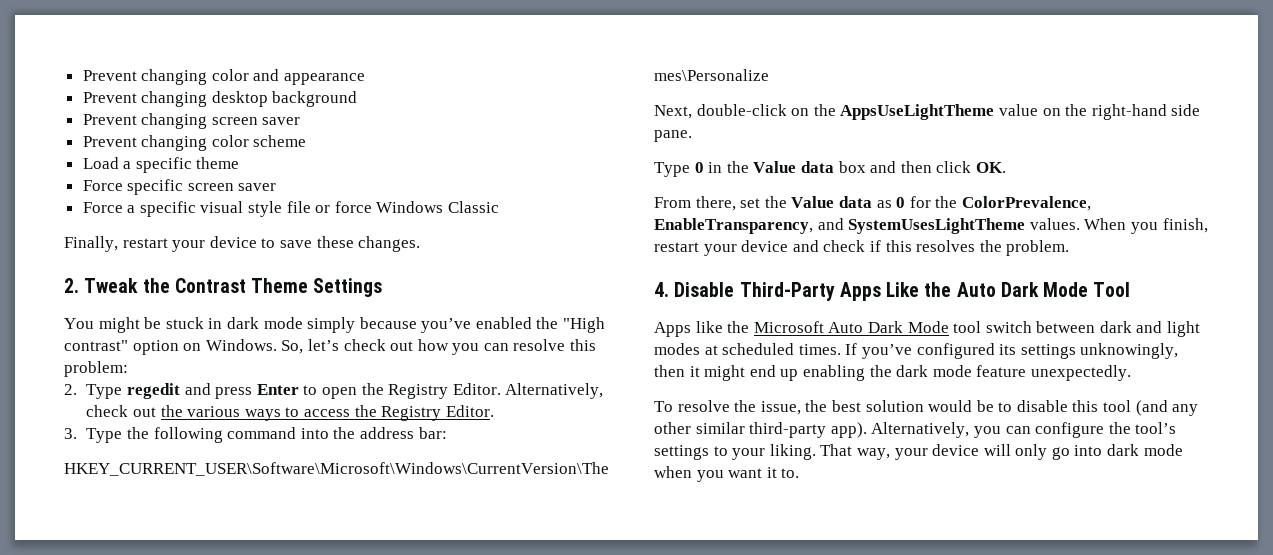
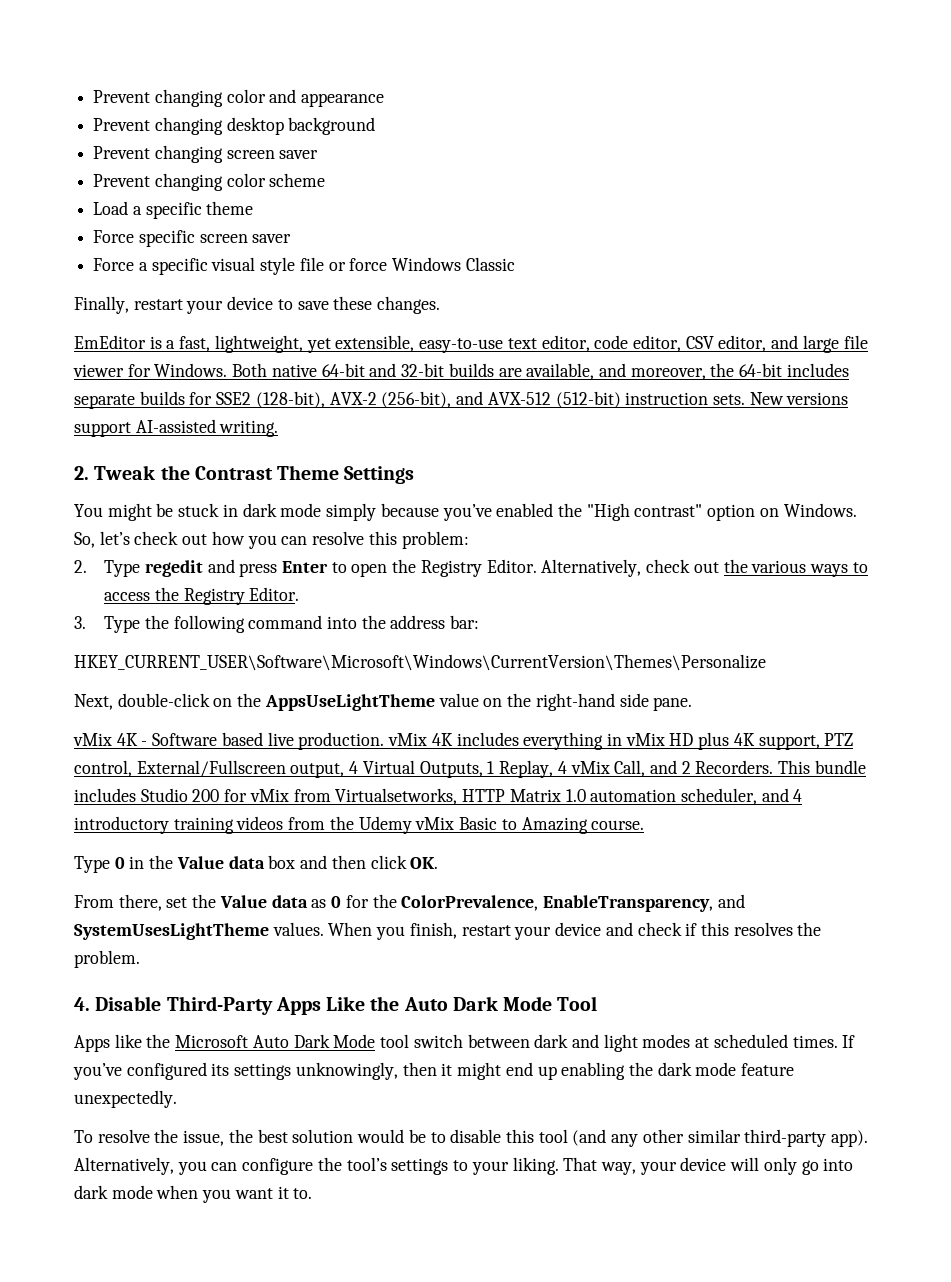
+ EmEditor is a fast, lightweight, yet extensible, easy-to-use text editor, code editor, CSV editor, and large file viewer for Windows. Both native 64-bit and 32-bit builds are available, and moreover, the 64-bit includes separate builds for SSE2 (128-bit), AVX-2 (256-bit), and AVX-512 (512-bit) instruction sets. New versions support AI-assisted writing.
+ vMix 4K - Software based live production. vMix 4K includes everything in vMix HD plus 4K support, PTZ control, External/Fullscreen output, 4 Virtual Outputs, 1 Replay, 4 vMix Call, and 2 Recorders. This bundle includes Studio 200 for vMix from Virtualsetworks, HTTP Matrix 1.0 automation scheduler, and 4 introductory training videos from the Udemy vMix Basic to Amazing course.

